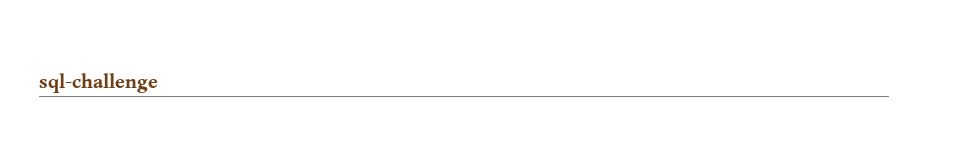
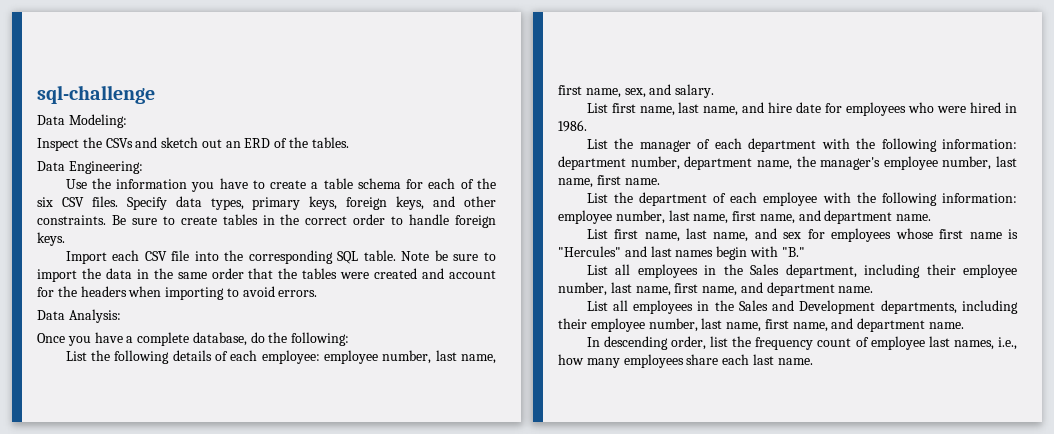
+ Data Modeling:
+ Inspect the CSVs and sketch out an ERD of the tables.
+ Data Engineering:
+ Use the information you have to create a table schema for each of the six CSV files. Specify data types, primary keys, foreign keys, and other constraints. Be sure to create tables in the correct order to handle foreign keys.
+ Import each CSV file into the corresponding SQL table. Note be sure to import the data in the same order that the tables were created and account for the headers when importing to avoid errors.
+ Data Analysis:
+ Once you have a complete database, do the following:
+ List the following details of each employee: employee number, last name, first name, sex, and salary.
+ List first name, last name, and hire date for employees who were hired in 1986.
+ List the manager of each department with the following information: department number, department name, the manager's employee number, last name, first name.
+ List the department of each employee with the following information: employee number, last name, first name, and department name.
+ List first name, last name, and sex for employees whose first name is "Hercules" and last names begin with "B."
+ List all employees in the Sales department, including their employee number, last name, first name, and department name.
+ List all employees in the Sales and Development departments, including their employee number, last name, first name, and department name.
+ In descending order, list the frequency count of employee last names, i.e., how many employees share each last name.

